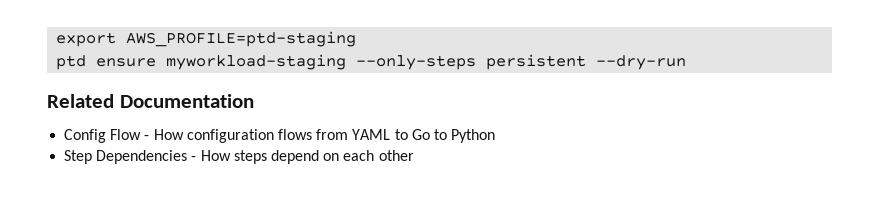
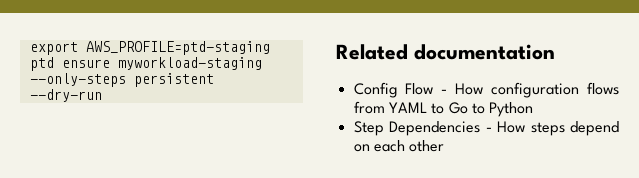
- Related Documentation
+ Related documentation

